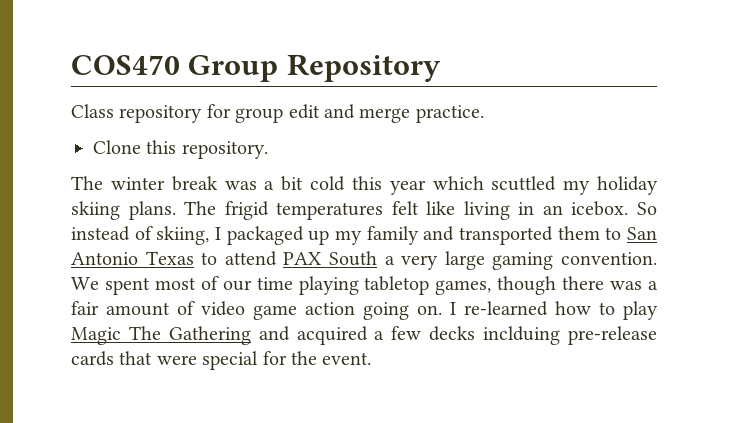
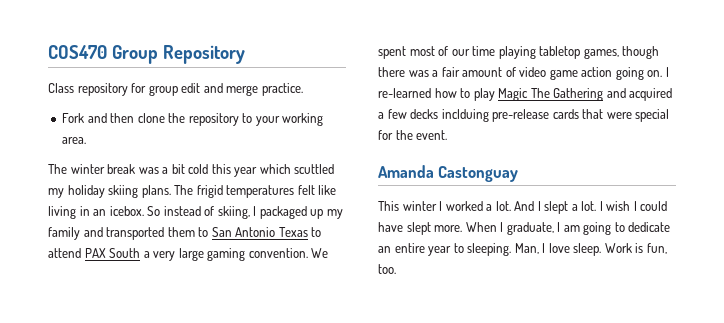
- Clone this repository.
+ Fork and then clone the repository to your working area.
+ Amanda Castonguay
+ This winter I worked a lot. And I slept a lot. I wish I could have slept more. When I graduate, I am going to dedicate an entire year to sleeping. Man, I love sleep. Work is fun, too.

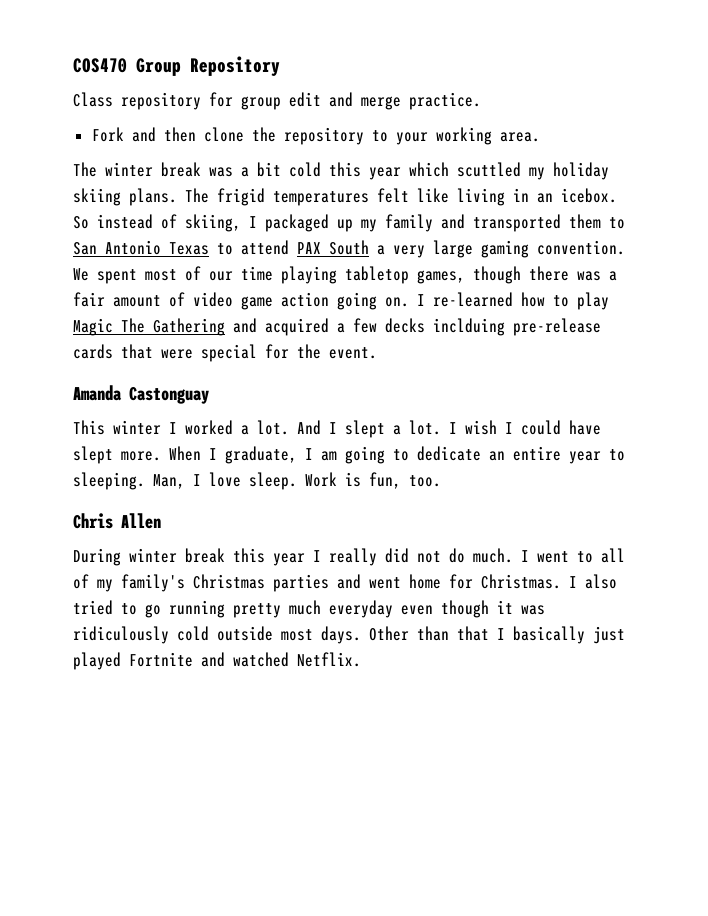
+ Chris Allen
+ During winter break this year I really did not do much. I went to all of my family's Christmas parties and went home for Christmas. I also tried to go running pretty much everyday even though it was ridiculously cold outside most days. Other than that I basically just played Fortnite and watched Netflix.

